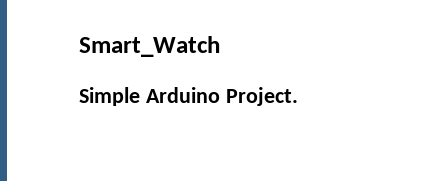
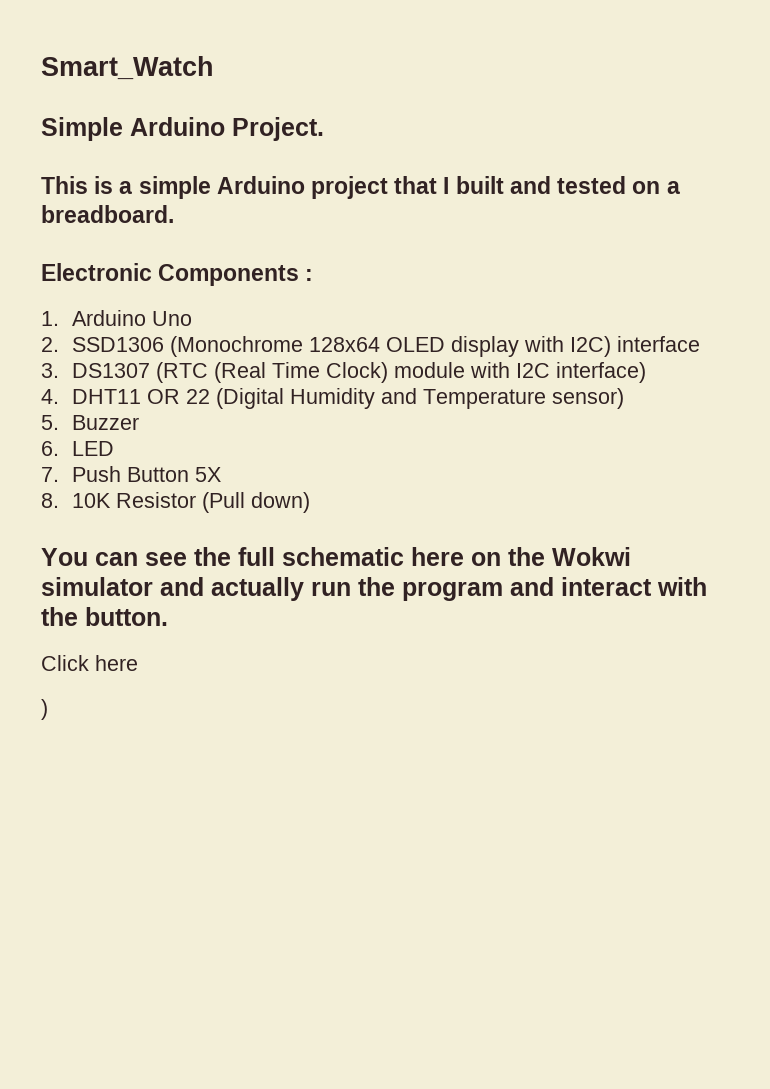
+ This is a simple Arduino project that I built and tested on a breadboard.
+ Electronic Components :
+ 1. Arduino Uno
+ 2. SSD1306 (Monochrome 128x64 OLED display with I2C) interface
+ 3. DS1307 (RTC (Real Time Clock) module with I2C interface)
+ 4. DHT11 OR 22 (Digital Humidity and Temperature sensor)
+ 5. Buzzer
+ 6. LED
+ 7. Push Button 5X
+ 8. 10K Resistor (Pull down)
+ You can see the full schematic here on the Wokwi simulator and actually run the program and interact with the button.
+ Click here
+ )

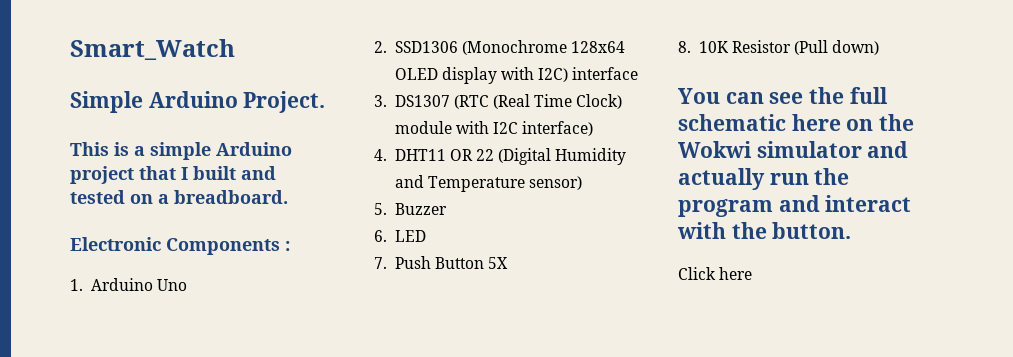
- )

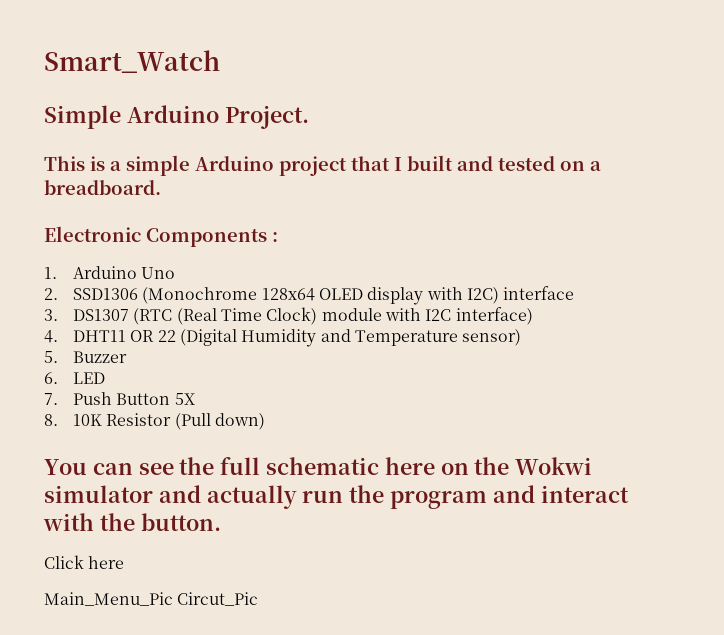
+ Main_Menu_Pic Circut_Pic

